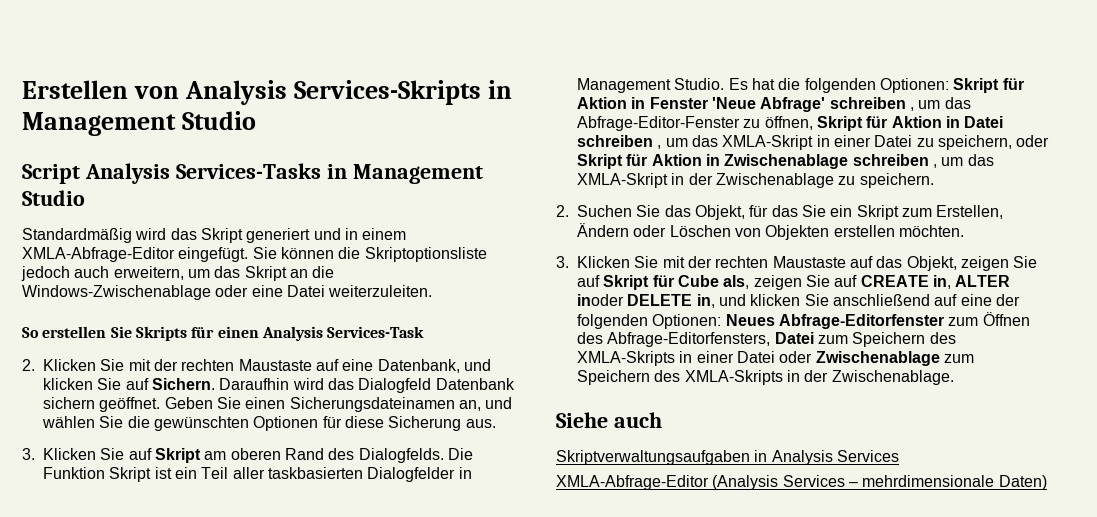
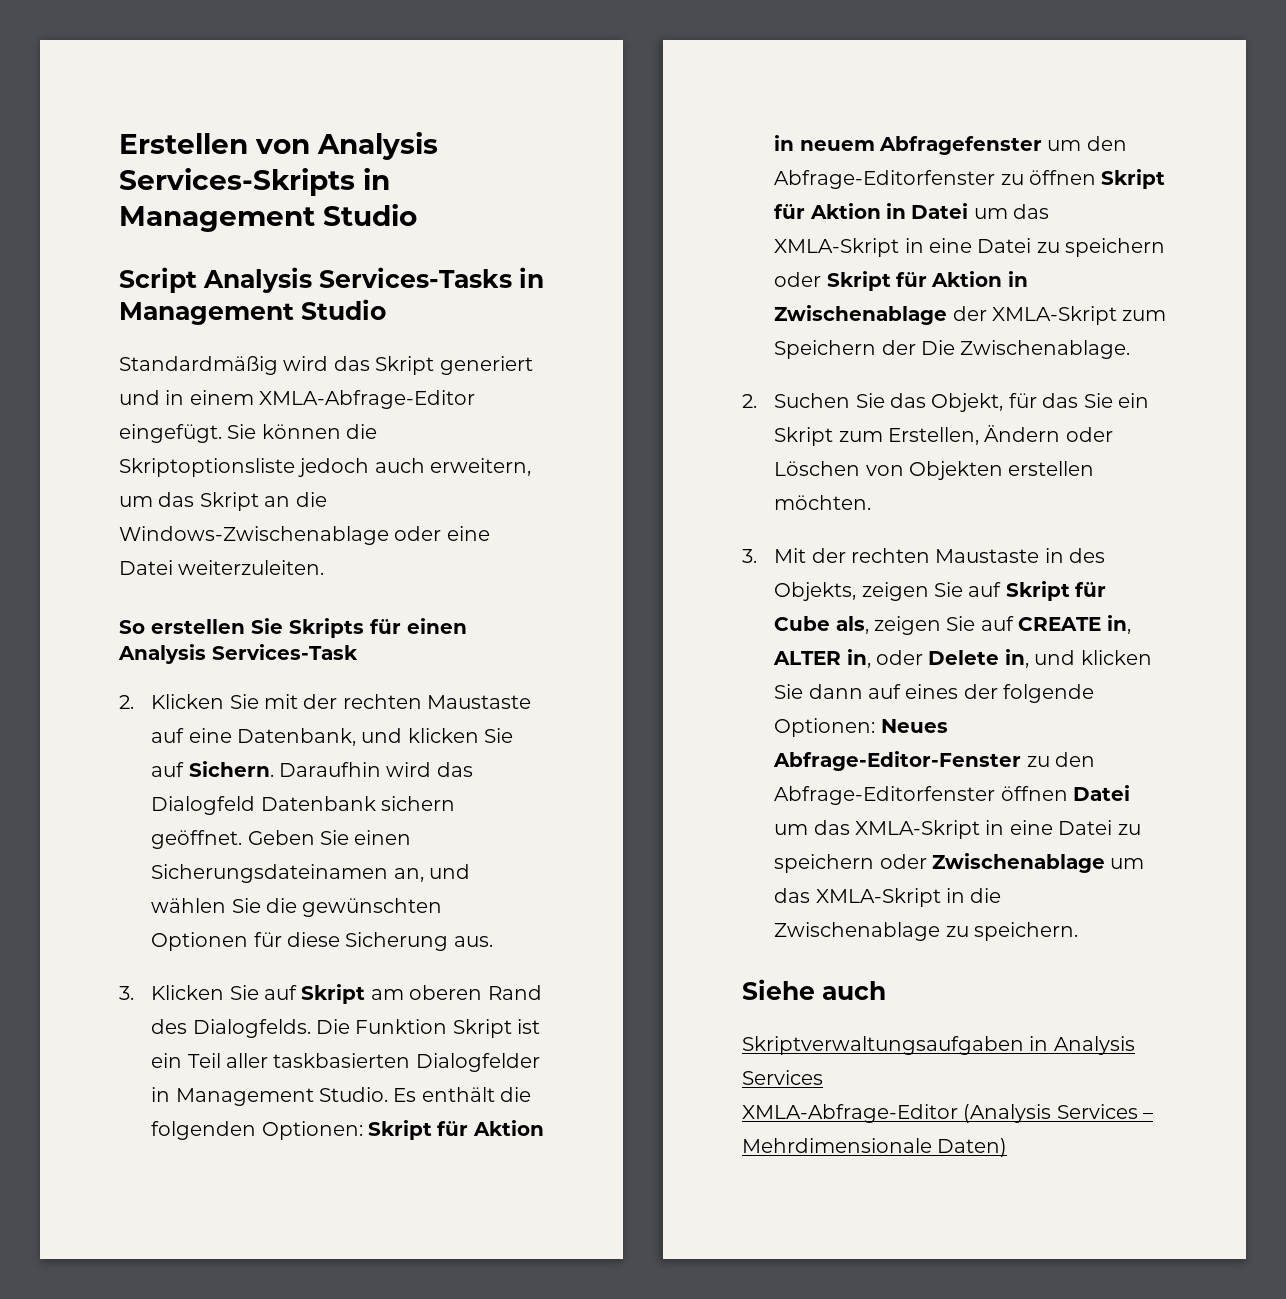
- Es hat die folgenden Optionen: Skript für Aktion in Fenster 'Neue Abfrage' schreiben , um das Abfrage-Editor-Fenster zu öffnen, Skript für Aktion in Datei schreiben , um das XMLA-Skript in einer Datei zu speichern, oder Skript für Aktion in Zwischenablage schreiben , um das XMLA-Skript in der Zwischenablage zu speichern.
+ Es enthält die folgenden Optionen: Skript für Aktion in neuem Abfragefenster um den Abfrage-Editorfenster zu öffnen Skript für Aktion in Datei um das XMLA-Skript in eine Datei zu speichern oder Skript für Aktion in Zwischenablage der XMLA-Skript zum Speichern der Die Zwischenablage.
- 3. Klicken Sie mit der rechten Maustaste auf das Objekt, zeigen Sie auf Skript für Cube als, zeigen Sie auf CREATE in, ALTER inoder DELETE in, und klicken Sie anschließend auf eine der folgenden Optionen: Neues Abfrage-Editorfenster zum Öffnen des Abfrage-Editorfensters, Datei zum Speichern des XMLA-Skripts in einer Datei oder Zwischenablage zum Speichern des XMLA-Skripts in der Zwischenablage.
+ 3. Mit der rechten Maustaste in des Objekts, zeigen Sie auf Skript für Cube als, zeigen Sie auf CREATE in, ALTER in, oder Delete in, und klicken Sie dann auf eines der folgende Optionen: Neues Abfrage-Editor-Fenster zu den Abfrage-Editorfenster öffnen Datei um das XMLA-Skript in eine Datei zu speichern oder Zwischenablage um das XMLA-Skript in die Zwischenablage zu speichern.
- XMLA-Abfrage-Editor (Analysis Services – mehrdimensionale Daten)
+ XMLA-Abfrage-Editor (Analysis Services – Mehrdimensionale Daten)

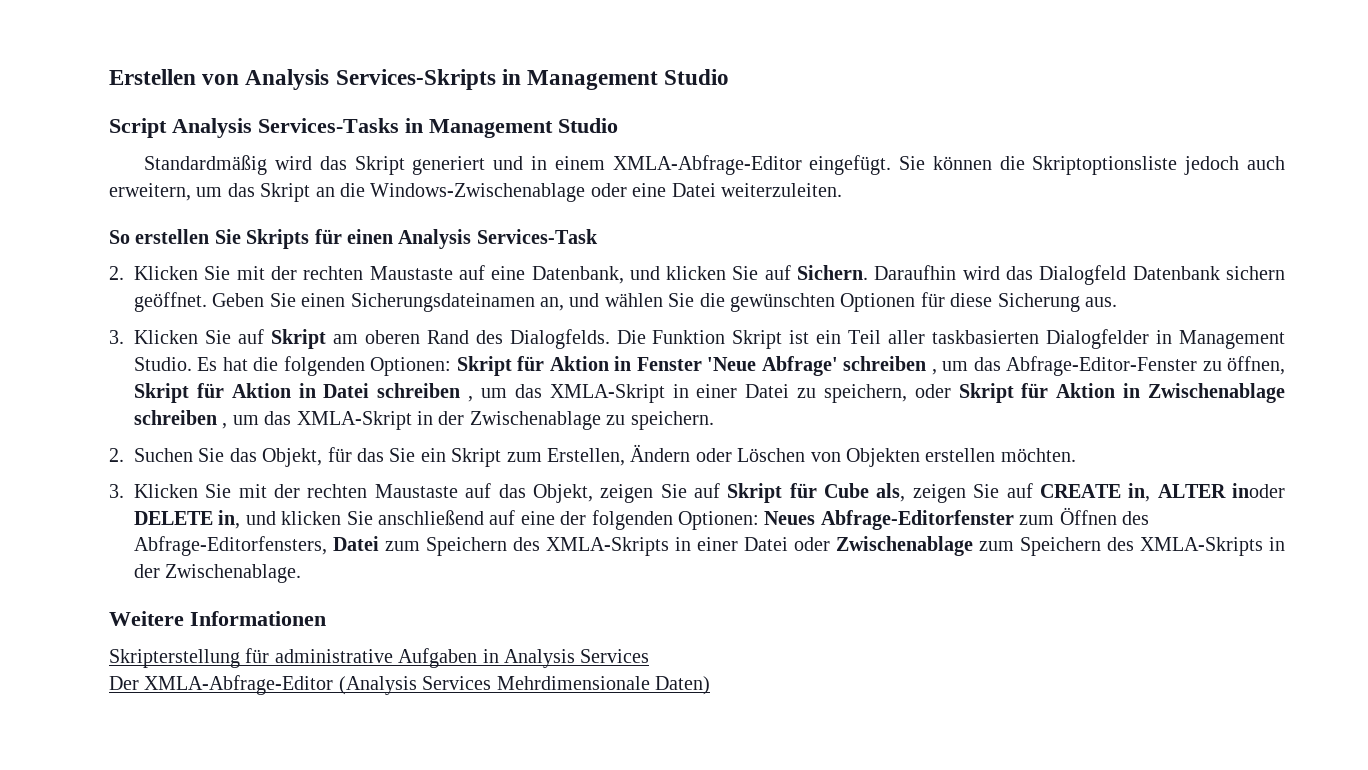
- Es enthält die folgenden Optionen: Skript für Aktion in neuem Abfragefenster um den Abfrage-Editorfenster zu öffnen Skript für Aktion in Datei um das XMLA-Skript in eine Datei zu speichern oder Skript für Aktion in Zwischenablage der XMLA-Skript zum Speichern der Die Zwischenablage.
+ Es hat die folgenden Optionen: Skript für Aktion in Fenster 'Neue Abfrage' schreiben , um das Abfrage-Editor-Fenster zu öffnen, Skript für Aktion in Datei schreiben , um das XMLA-Skript in einer Datei zu speichern, oder Skript für Aktion in Zwischenablage schreiben , um das XMLA-Skript in der Zwischenablage zu speichern.
- 3. Mit der rechten Maustaste in des Objekts, zeigen Sie auf Skript für Cube als, zeigen Sie auf CREATE in, ALTER in, oder Delete in, und klicken Sie dann auf eines der folgende Optionen: Neues Abfrage-Editor-Fenster zu den Abfrage-Editorfenster öffnen Datei um das XMLA-Skript in eine Datei zu speichern oder Zwischenablage um das XMLA-Skript in die Zwischenablage zu speichern.
- Siehe auch
- Skriptverwaltungsaufgaben in Analysis Services
+ 3. Klicken Sie mit der rechten Maustaste auf das Objekt, zeigen Sie auf Skript für Cube als, zeigen Sie auf CREATE in, ALTER inoder DELETE in, und klicken Sie anschließend auf eine der folgenden Optionen: Neues Abfrage-Editorfenster zum Öffnen des Abfrage-Editorfensters, Datei zum Speichern des XMLA-Skripts in einer Datei oder Zwischenablage zum Speichern des XMLA-Skripts in der Zwischenablage.
+ Weitere Informationen
+ Skripterstellung für administrative Aufgaben in Analysis Services
- XMLA-Abfrage-Editor (Analysis Services – Mehrdimensionale Daten)
+ Der XMLA-Abfrage-Editor (Analysis Services Mehrdimensionale Daten)

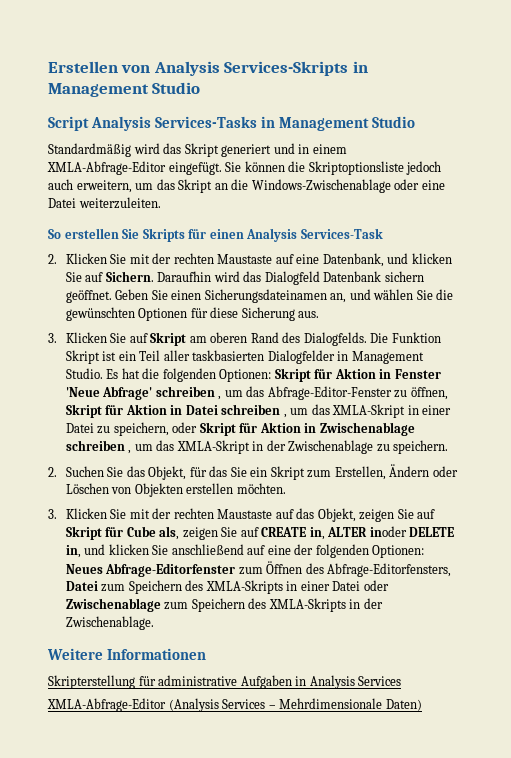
- Der XMLA-Abfrage-Editor (Analysis Services Mehrdimensionale Daten)
+ XMLA-Abfrage-Editor (Analysis Services – Mehrdimensionale Daten)

